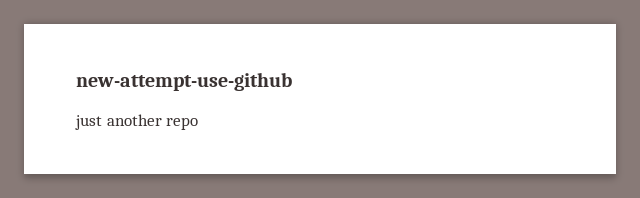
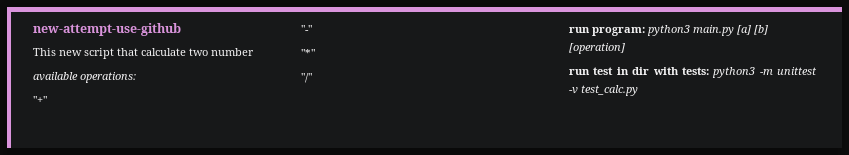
- just another repo
+ This new script that calculate two number
+ available operations:
+ "+"
+ "-"
+ "*"
+ "/"
+ run program: python3 main.py [a] [b] [operation]
+ run test in dir with tests: python3 -m unittest -v test_calc.py

